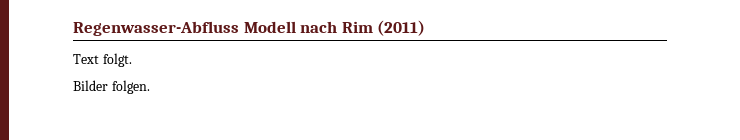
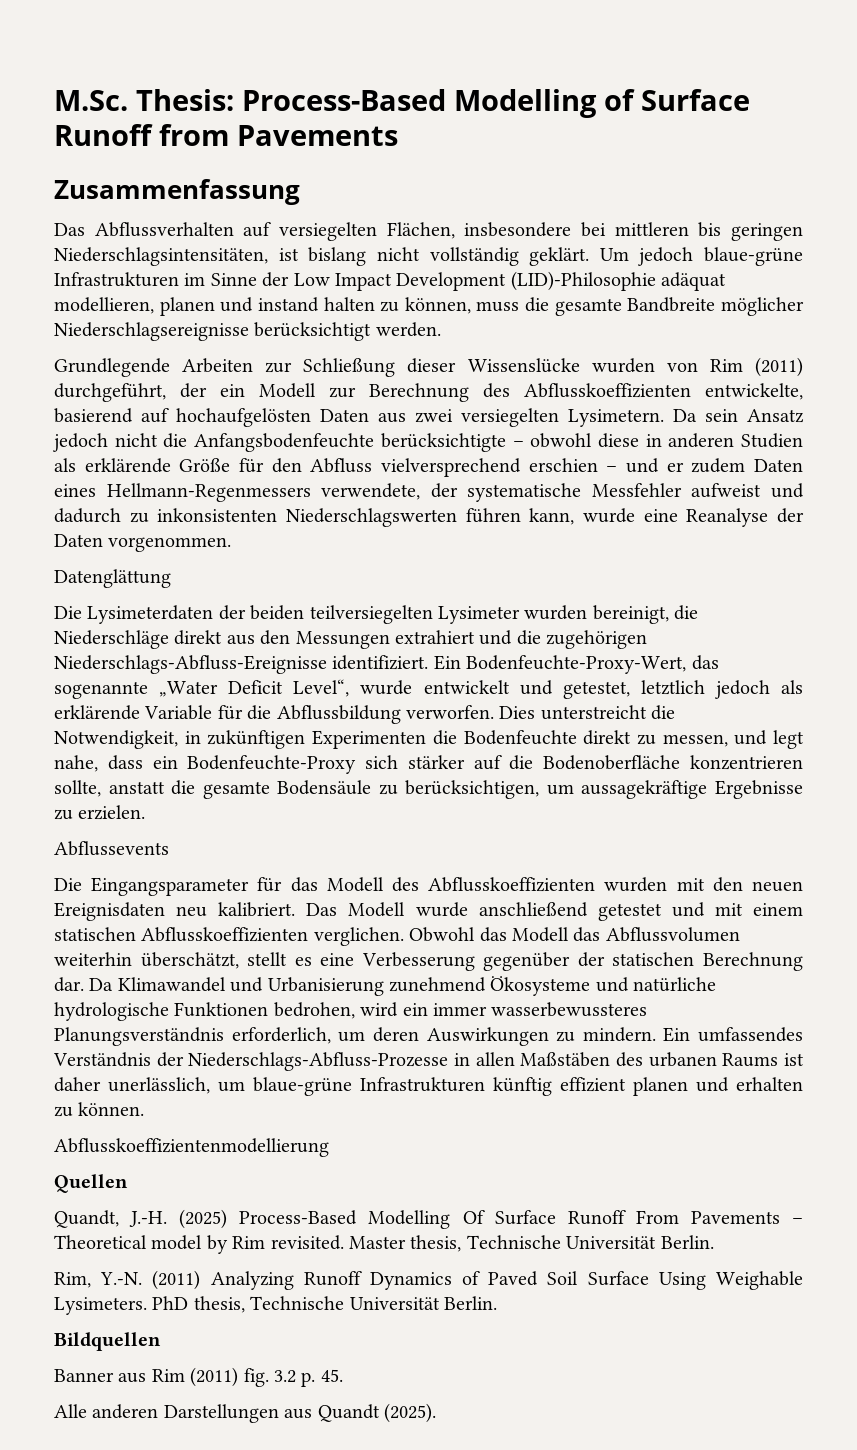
- Regenwasser-Abfluss Modell nach Rim (2011)
- Text folgt.
- Bilder folgen.
+ M.Sc. Thesis: Process-Based Modelling of Surface Runoff from Pavements
+ Zusammenfassung
+ Das Abflussverhalten auf versiegelten Flächen, insbesondere bei mittleren bis geringen Niederschlagsintensitäten, ist bislang nicht vollständig geklärt. Um jedoch blaue-grüne Infrastrukturen im Sinne der Low Impact Development (LID)-Philosophie adäquat modellieren, planen und instand halten zu können, muss die gesamte Bandbreite möglicher Niederschlagsereignisse berücksichtigt werden.
+ Grundlegende Arbeiten zur Schließung dieser Wissenslücke wurden von Rim (2011) durchgeführt, der ein Modell zur Berechnung des Abflusskoeffizienten entwickelte, basierend auf hochaufgelösten Daten aus zwei versiegelten Lysimetern. Da sein Ansatz jedoch nicht die Anfangsbodenfeuchte berücksichtigte – obwohl diese in anderen Studien als erklärende Größe für den Abfluss vielversprechend erschien – und er zudem Daten eines Hellmann-Regenmessers verwendete, der systematische Messfehler aufweist und dadurch zu inkonsistenten Niederschlagswerten führen kann, wurde eine Reanalyse der Daten vorgenommen.
+ Datenglättung
+ Die Lysimeterdaten der beiden teilversiegelten Lysimeter wurden bereinigt, die Niederschläge direkt aus den Messungen extrahiert und die zugehörigen Niederschlags-Abfluss-Ereignisse identifiziert. Ein Bodenfeuchte-Proxy-Wert, das sogenannte „Water Deficit Level“, wurde entwickelt und getestet, letztlich jedoch als erklärende Variable für die Abflussbildung verworfen. Dies unterstreicht die Notwendigkeit, in zukünftigen Experimenten die Bodenfeuchte direkt zu messen, und legt nahe, dass ein Bodenfeuchte-Proxy sich stärker auf die Bodenoberfläche konzentrieren sollte, anstatt die gesamte Bodensäule zu berücksichtigen, um aussagekräftige Ergebnisse zu erzielen.
+ Abflussevents
+ Die Eingangsparameter für das Modell des Abflusskoeffizienten wurden mit den neuen Ereignisdaten neu kalibriert. Das Modell wurde anschließend getestet und mit einem statischen Abflusskoeffizienten verglichen. Obwohl das Modell das Abflussvolumen weiterhin überschätzt, stellt es eine Verbesserung gegenüber der statischen Berechnung dar. Da Klimawandel und Urbanisierung zunehmend Ökosysteme und natürliche hydrologische Funktionen bedrohen, wird ein immer wasserbewussteres Planungsverständnis erforderlich, um deren Auswirkungen zu mindern. Ein umfassendes Verständnis der Niederschlags-Abfluss-Prozesse in allen Maßstäben des urbanen Raums ist daher unerlässlich, um blaue-grüne Infrastrukturen künftig effizient planen und erhalten zu können.
+ Abflusskoeffizientenmodellierung
+ Quellen
+ Quandt, J.-H. (2025) Process-Based Modelling Of Surface Runoff From Pavements – Theoretical model by Rim revisited. Master thesis, Technische Universität Berlin.
+ Rim, Y.-N. (2011) Analyzing Runoff Dynamics of Paved Soil Surface Using Weighable Lysimeters. PhD thesis, Technische Universität Berlin.
+ Bildquellen
+ Banner aus Rim (2011) fig. 3.2 p. 45.
+ Alle anderen Darstellungen aus Quandt (2025).

